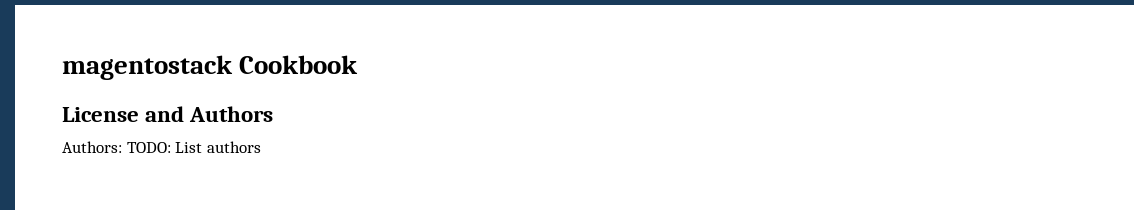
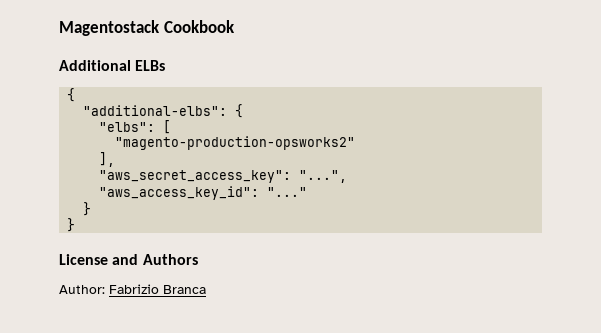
- magentostack Cookbook
+ Magentostack Cookbook
+ Additional ELBs
+ {
+ "additional-elbs": {
+ "elbs": [
+ "magento-production-opsworks2"
+ ],
+ "aws_secret_access_key": "...",
+ "aws_access_key_id": "..."
+ }
+ }
- Authors: TODO: List authors
+ Author: Fabrizio Branca

